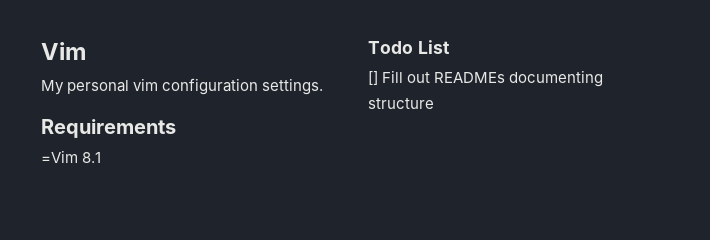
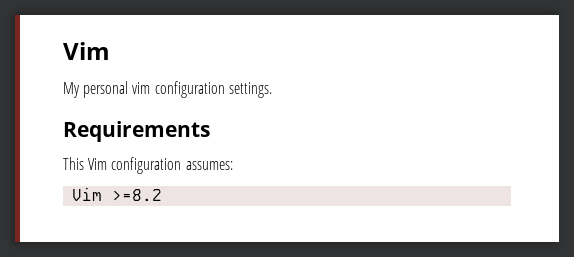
- =Vim 8.1
- Todo List
- [] Fill out READMEs documenting structure
+ This Vim configuration assumes:
+ Vim >=8.2

